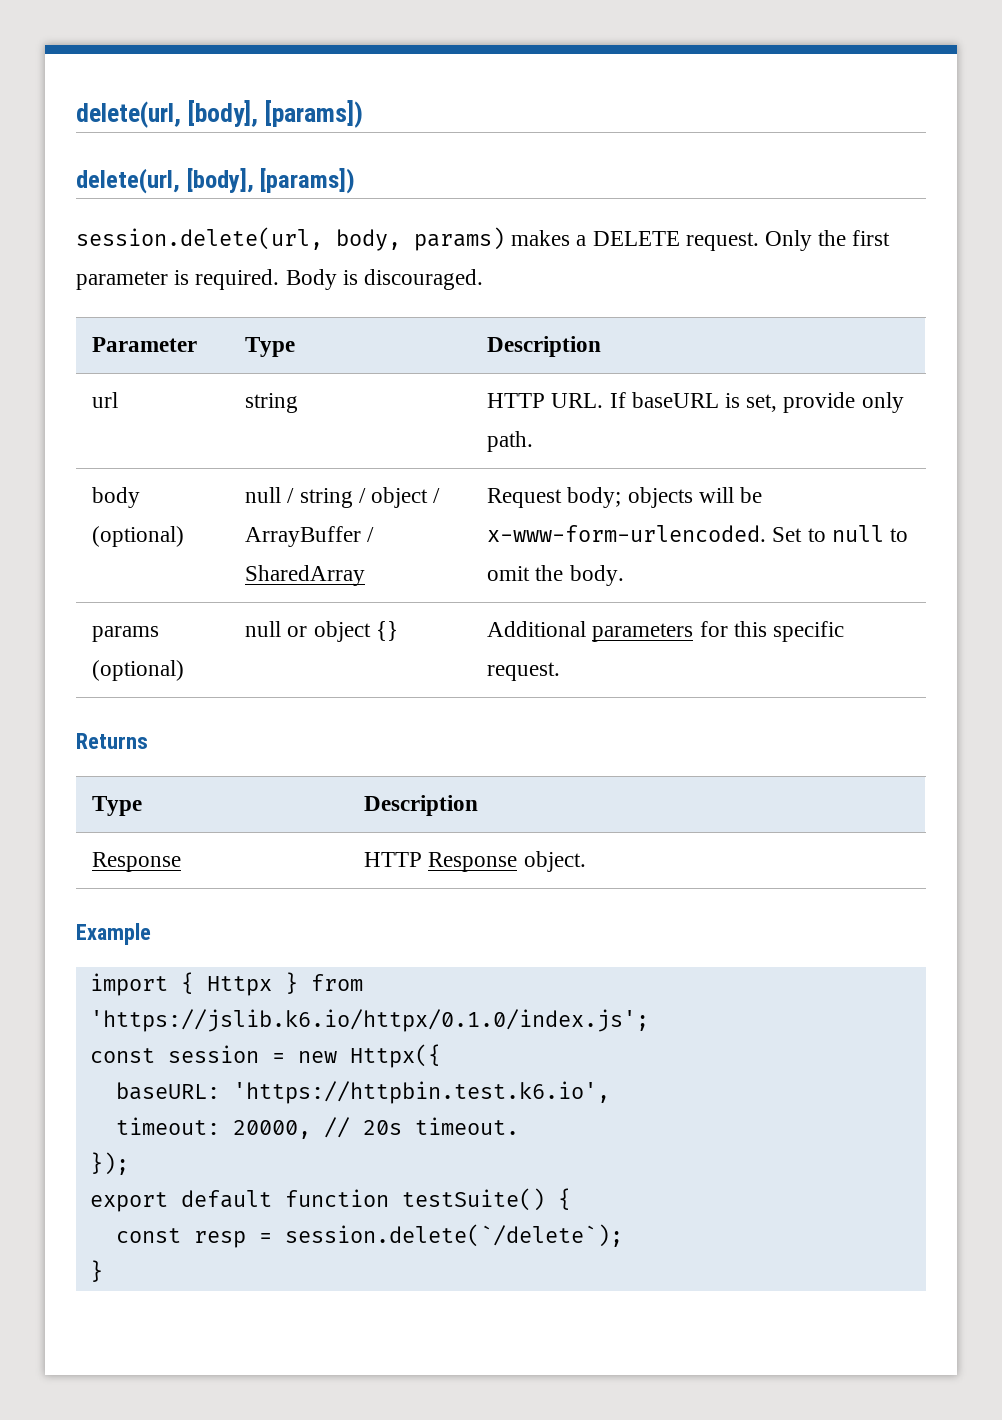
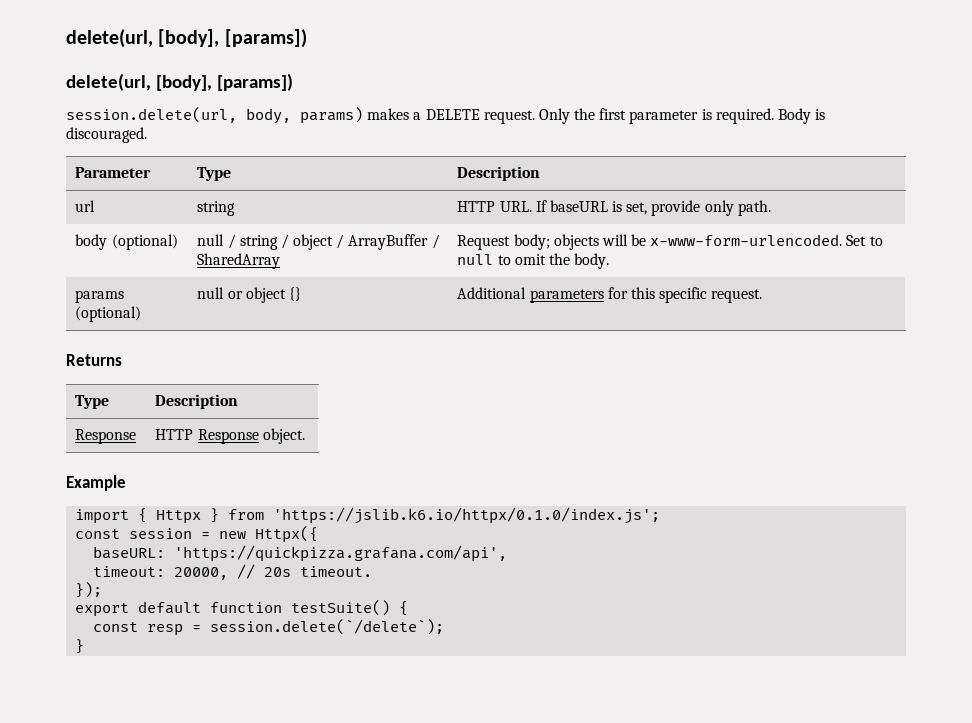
- baseURL: 'https://httpbin.test.k6.io',
+ baseURL: 'https://quickpizza.grafana.com/api',

